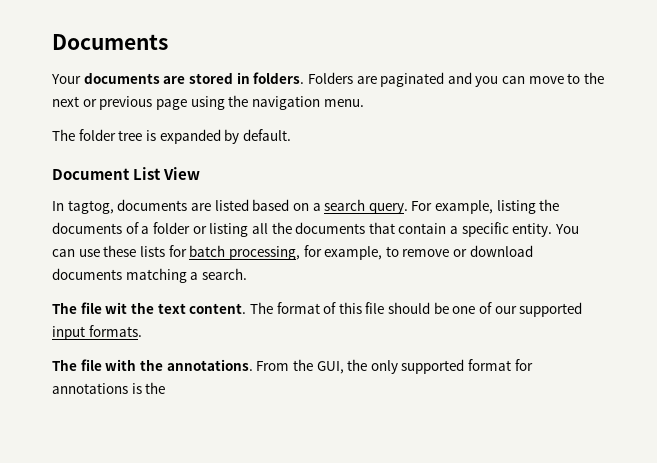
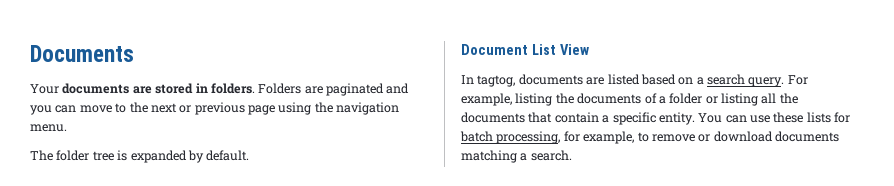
- The file wit the text content. The format of this file should be one of our supported input formats.
- The file with the annotations. From the GUI, the only supported format for annotations is the

